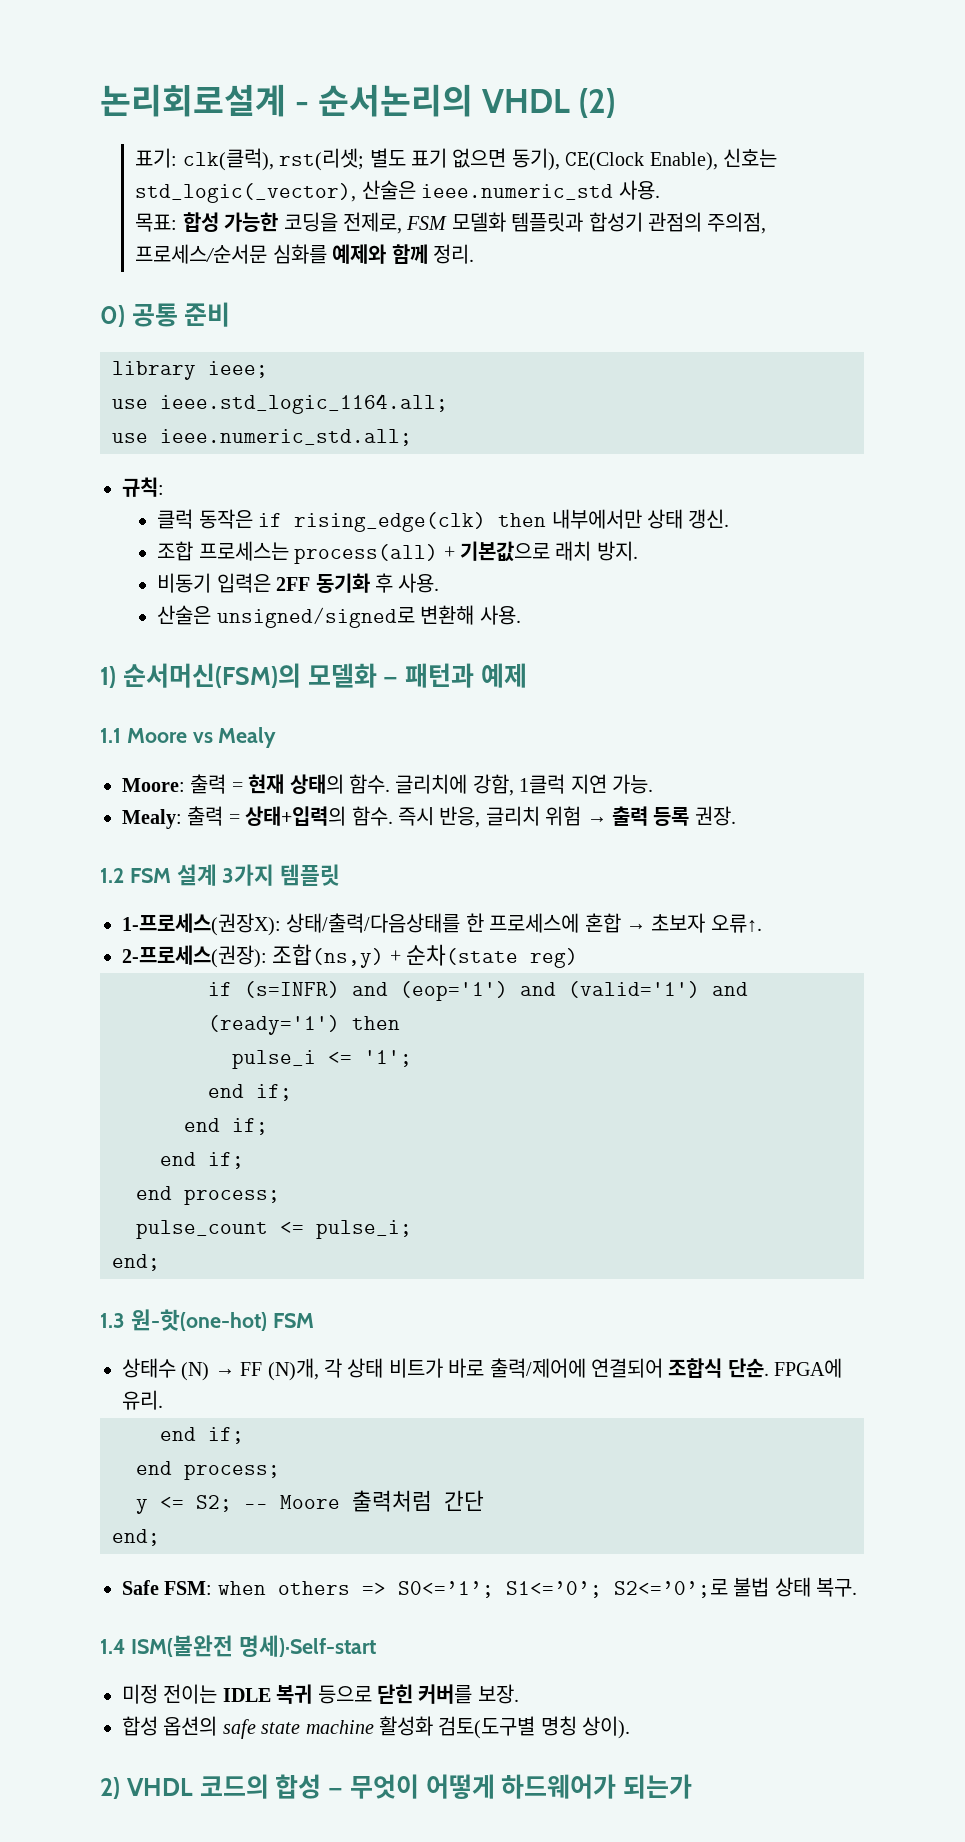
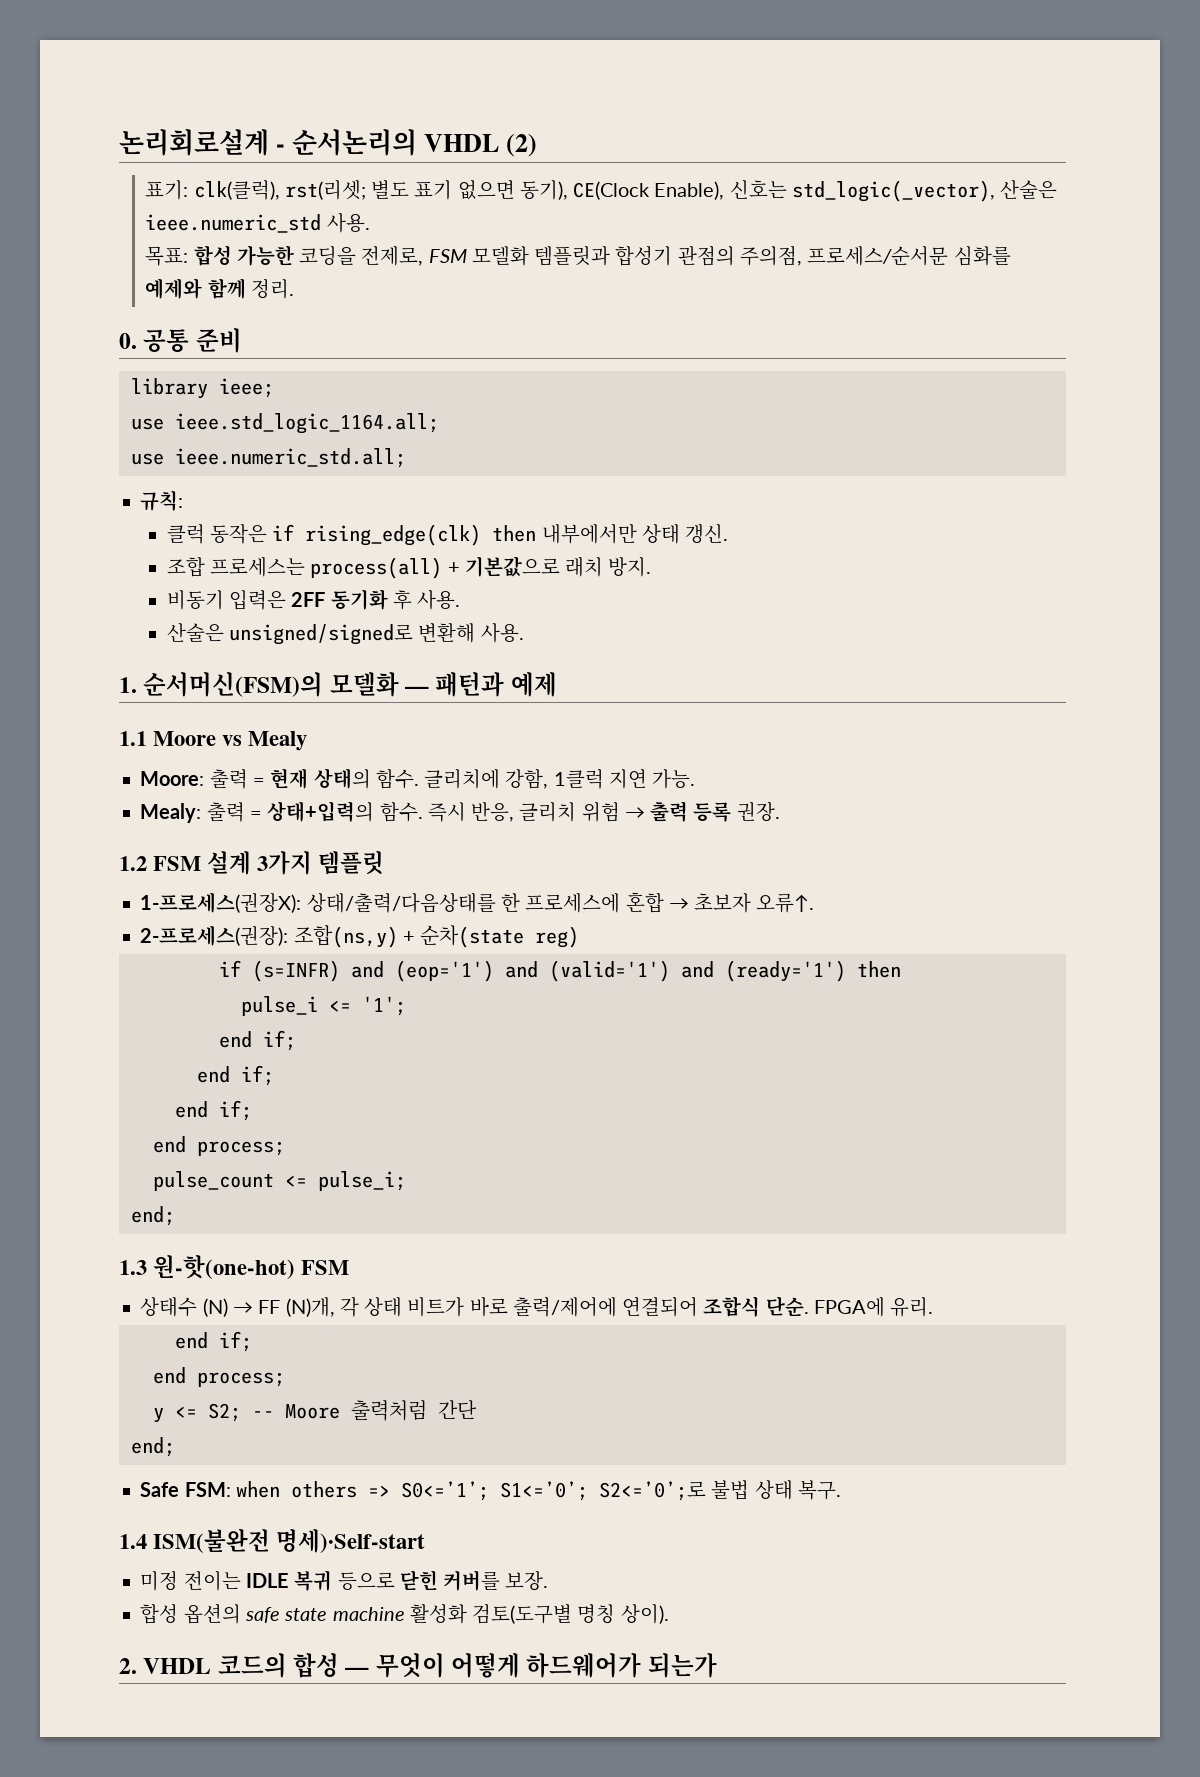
- 0) 공통 준비
+ 0. 공통 준비
- 1) 순서머신(FSM)의 모델화 — 패턴과 예제
+ 1. 순서머신(FSM)의 모델화 — 패턴과 예제
- 2) VHDL 코드의 합성 — 무엇이 어떻게 하드웨어가 되는가
+ 2. VHDL 코드의 합성 — 무엇이 어떻게 하드웨어가 되는가

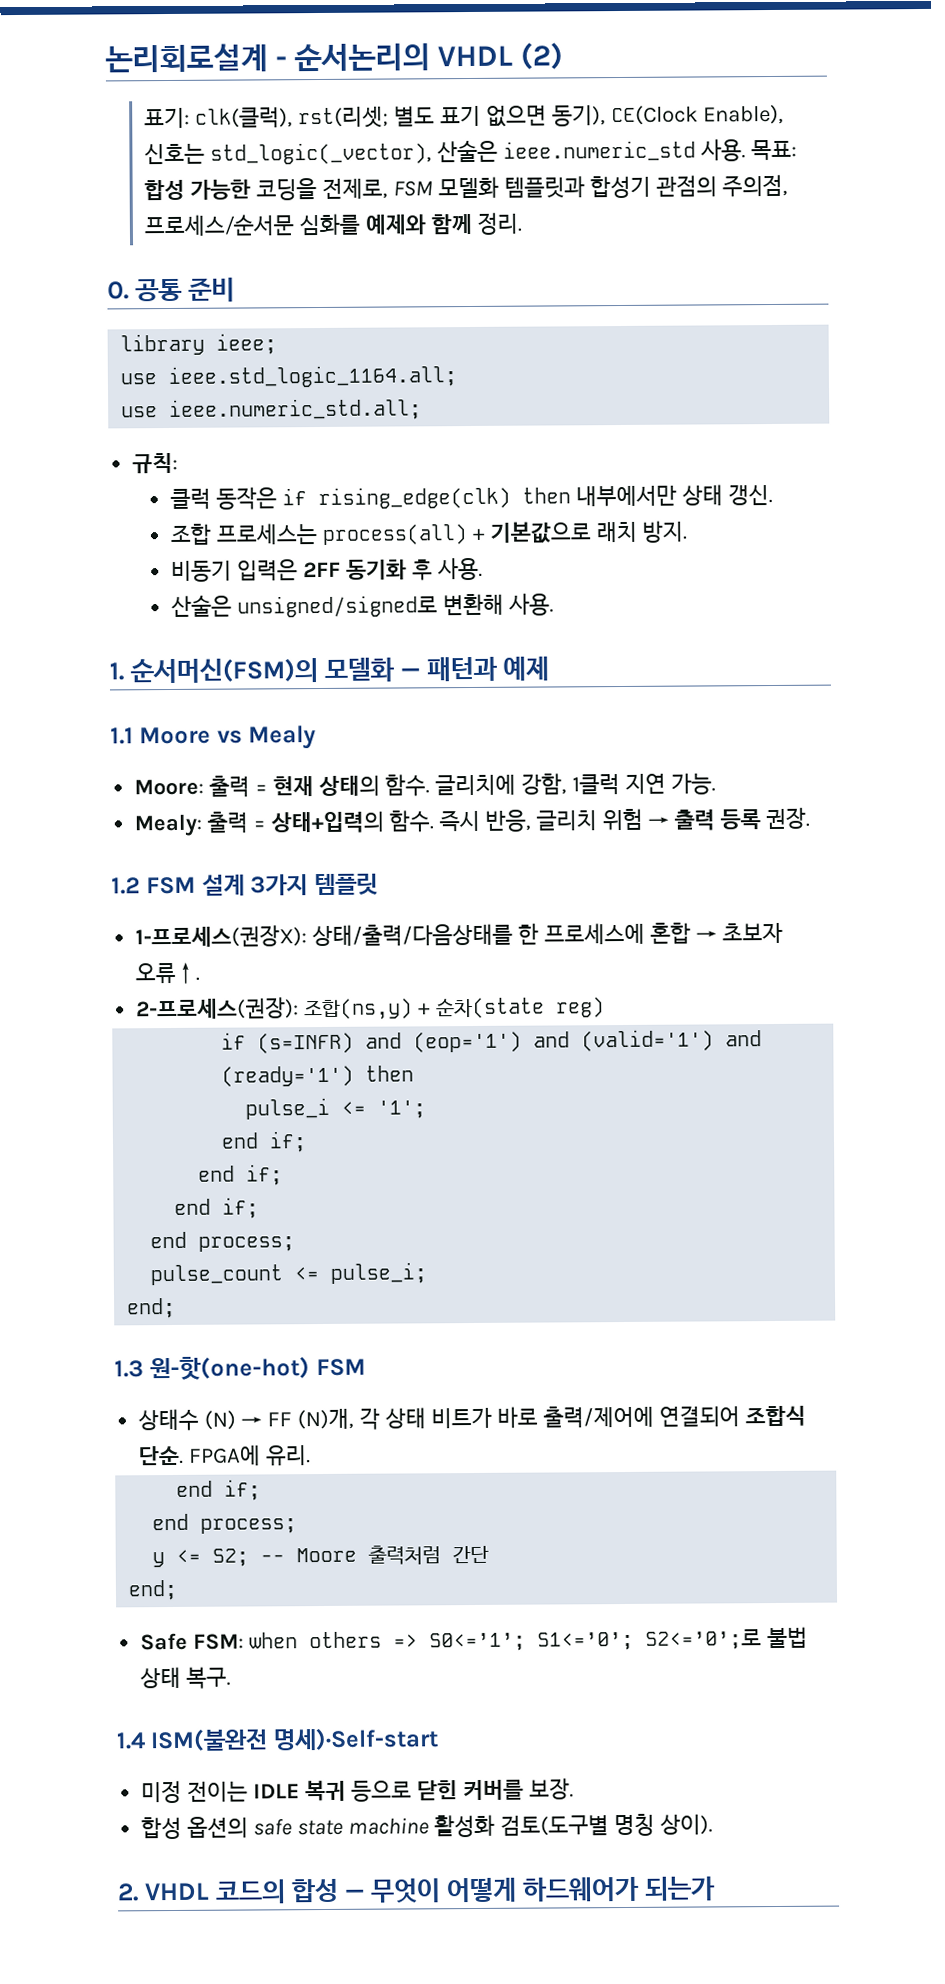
- 표기: clk(클럭), rst(리셋; 별도 표기 없으면 동기), CE(Clock Enable), 신호는 std_logic(_vector), 산술은 ieee.numeric_std 사용.
- 목표: 합성 가능한 코딩을 전제로, FSM 모델화 템플릿과 합성기 관점의 주의점, 프로세스/순서문 심화를 예제와 함께 정리.
+ 표기: clk(클럭), rst(리셋; 별도 표기 없으면 동기), CE(Clock Enable), 신호는 std_logic(_vector), 산술은 ieee.numeric_std 사용. 목표: 합성 가능한 코딩을 전제로, FSM 모델화 템플릿과 합성기 관점의 주의점, 프로세스/순서문 심화를 예제와 함께 정리.

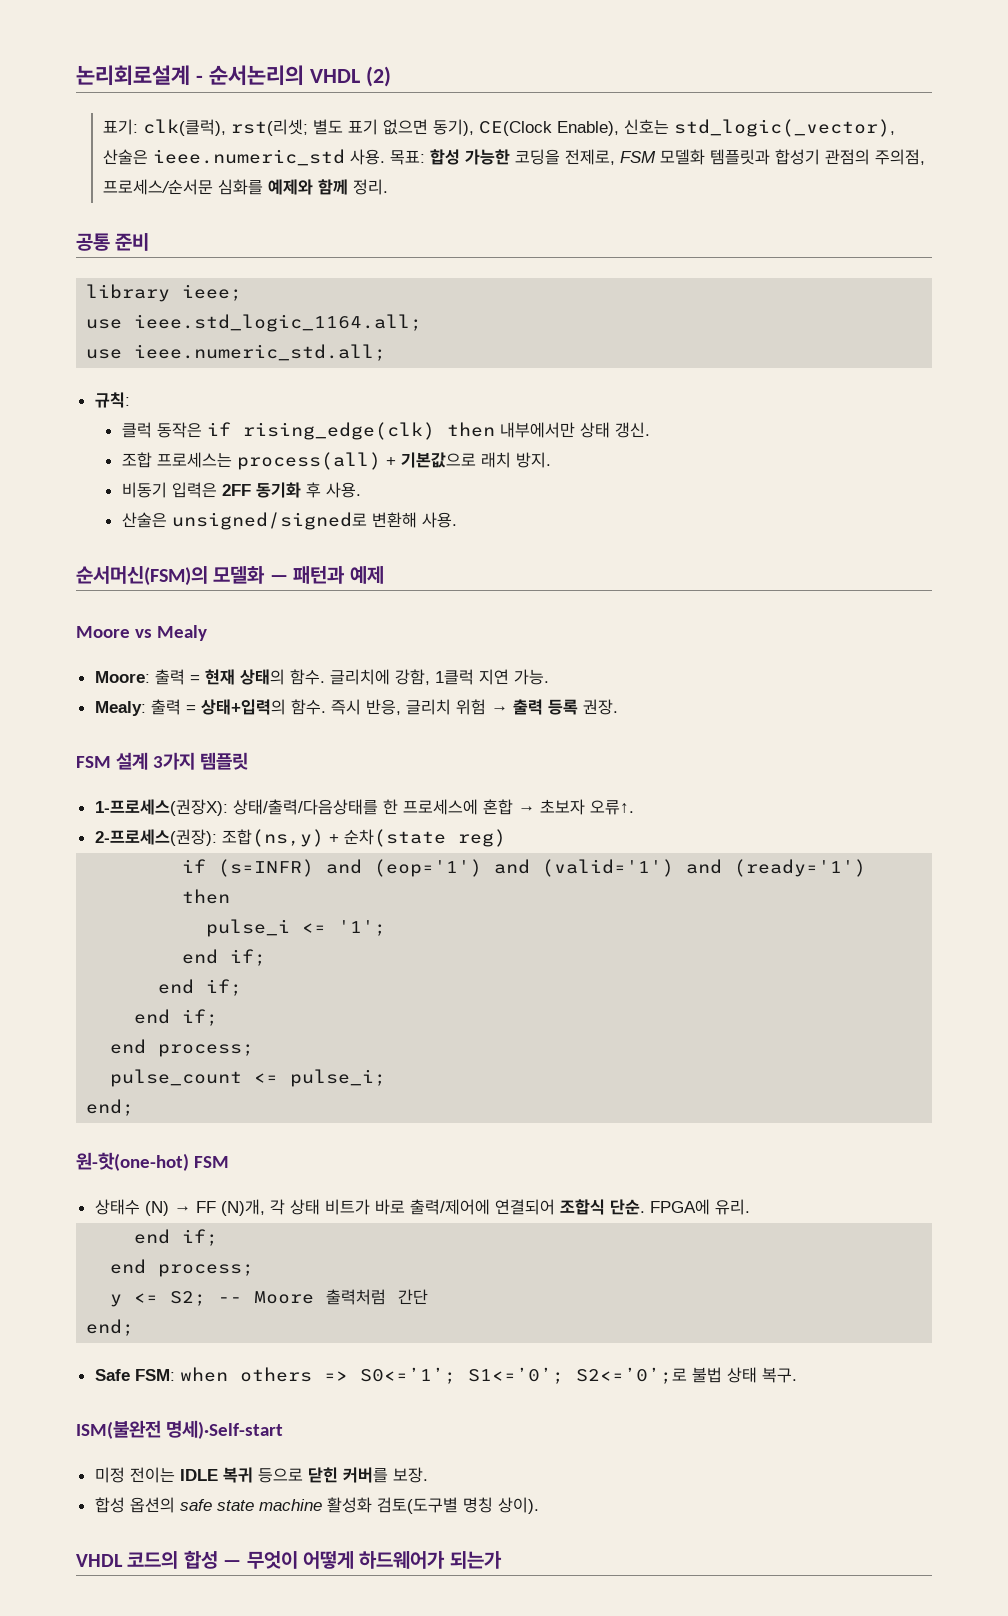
- 0. 공통 준비
+ 공통 준비
- 1. 순서머신(FSM)의 모델화 — 패턴과 예제
+ 순서머신(FSM)의 모델화 — 패턴과 예제
- 1.1 Moore vs Mealy
+ Moore vs Mealy
- 1.2 FSM 설계 3가지 템플릿
+ FSM 설계 3가지 템플릿
- 1.3 원-핫(one-hot) FSM
+ 원-핫(one-hot) FSM
- 1.4 ISM(불완전 명세)·Self-start
+ ISM(불완전 명세)·Self-start
- 2. VHDL 코드의 합성 — 무엇이 어떻게 하드웨어가 되는가
+ VHDL 코드의 합성 — 무엇이 어떻게 하드웨어가 되는가

